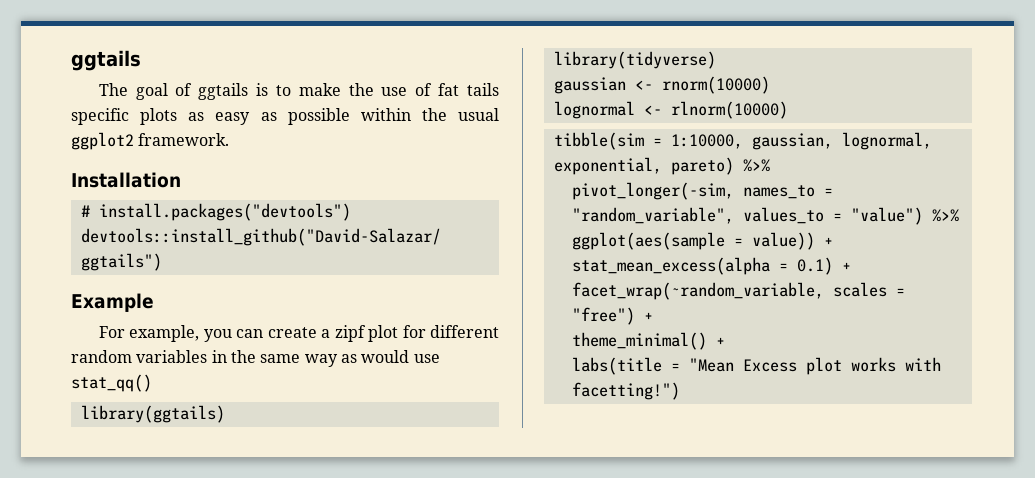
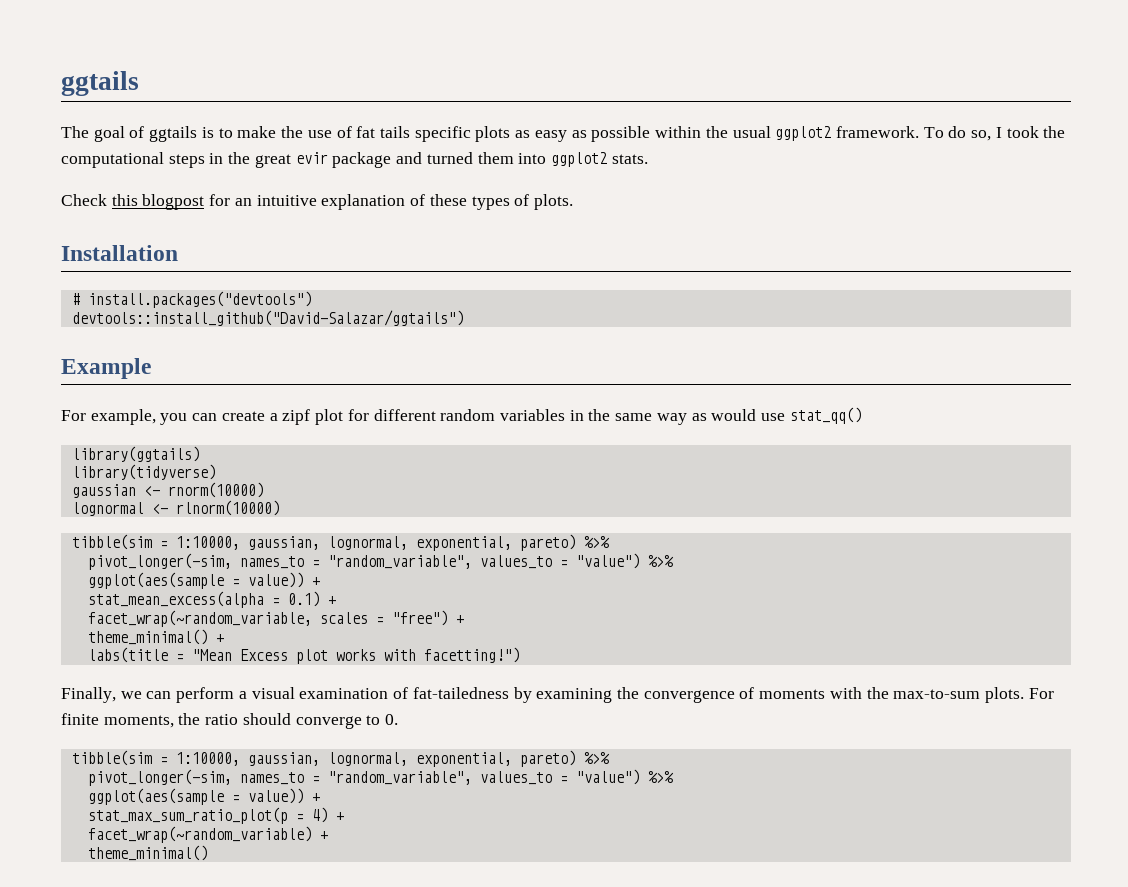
+ To do so, I took the computational steps in the great evir package and turned them into ggplot2 stats.
+ Check this blogpost for an intuitive explanation of these types of plots.
+ Finally, we can perform a visual examination of fat-tailedness by examining the convergence of moments with the max-to-sum plots. For finite moments, the ratio should converge to 0.
+ tibble(sim = 1:10000, gaussian, lognormal, exponential, pareto) %>%
+ pivot_longer(-sim, names_to = "random_variable", values_to = "value") %>%
+ ggplot(aes(sample = value)) +
+ stat_max_sum_ratio_plot(p = 4) +
+ facet_wrap(~random_variable) +
+ theme_minimal()

